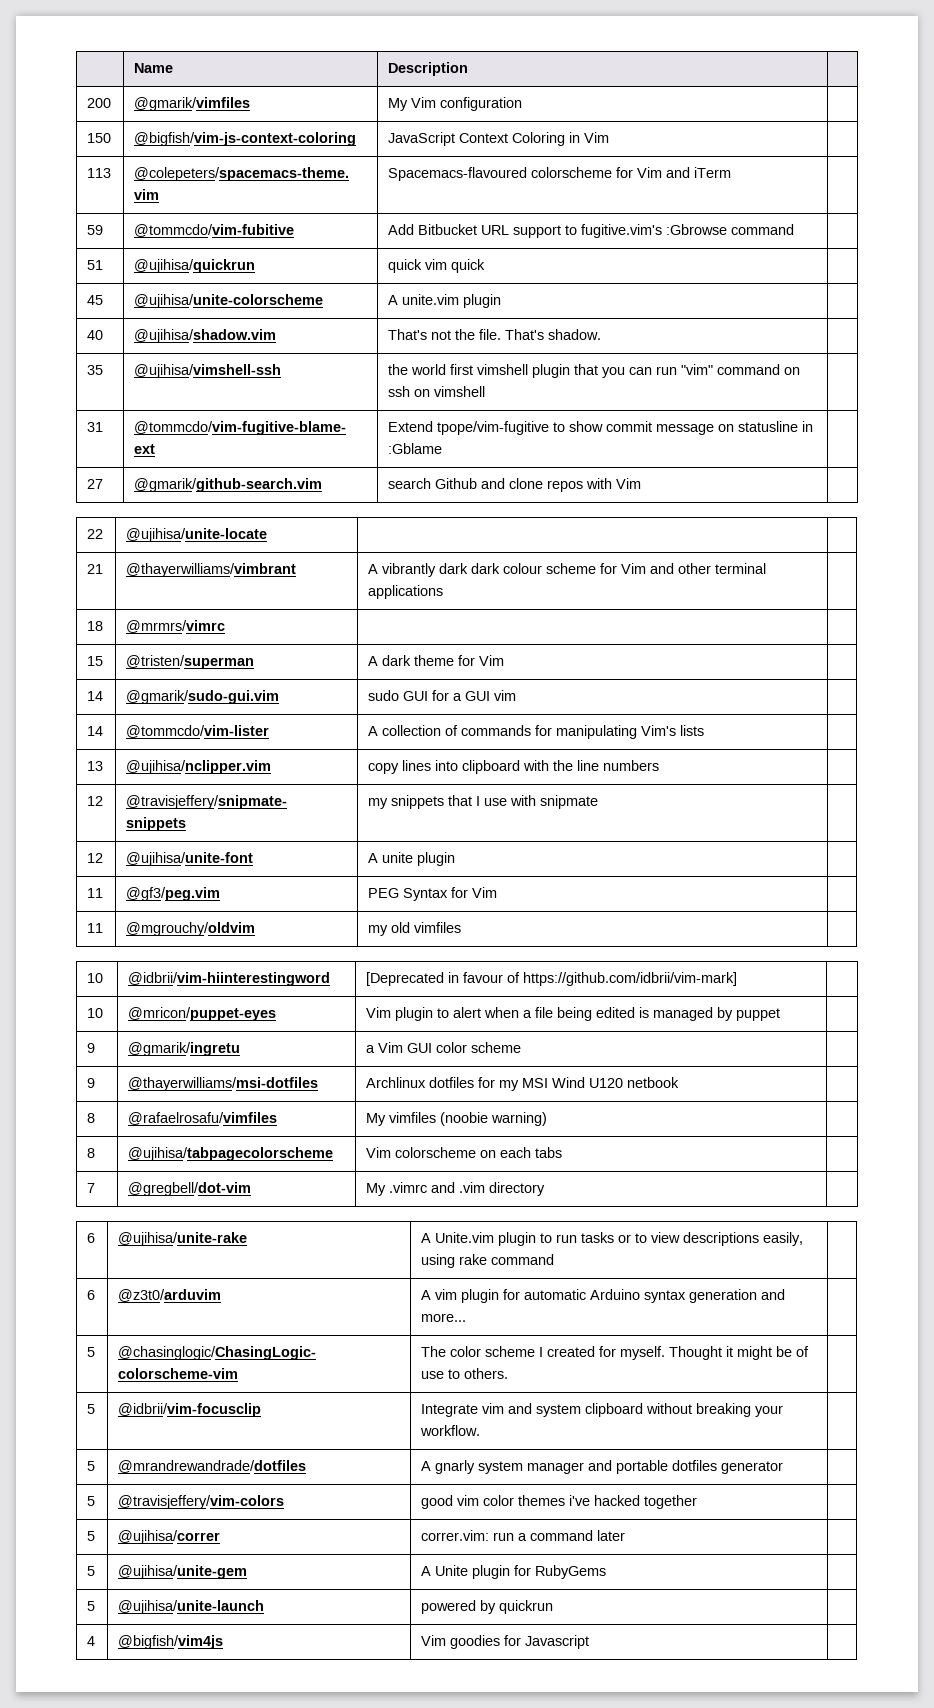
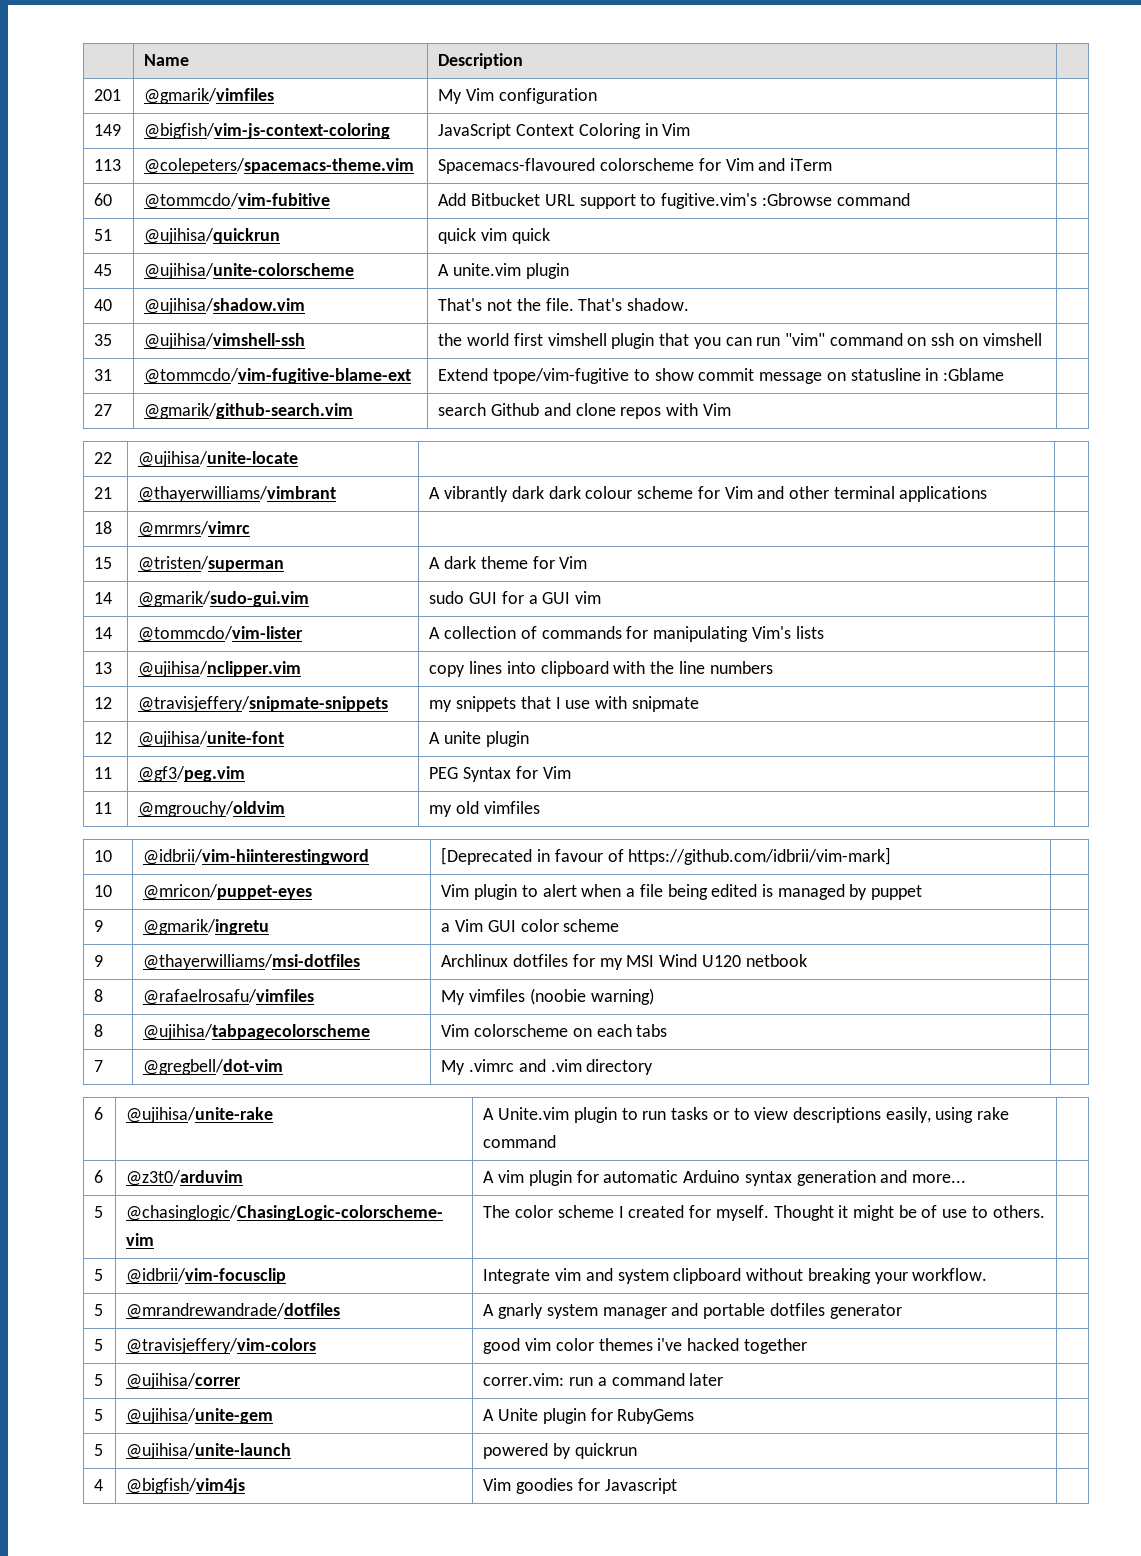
- 200 | @gmarik/vimfiles | My Vim configuration |
+ 201 | @gmarik/vimfiles | My Vim configuration |
- 150 | @bigfish/vim-js-context-coloring | JavaScript Context Coloring in Vim |
+ 149 | @bigfish/vim-js-context-coloring | JavaScript Context Coloring in Vim |
- 59 | @tommcdo/vim-fubitive | Add Bitbucket URL support to fugitive.vim's :Gbrowse command |
+ 60 | @tommcdo/vim-fubitive | Add Bitbucket URL support to fugitive.vim's :Gbrowse command |

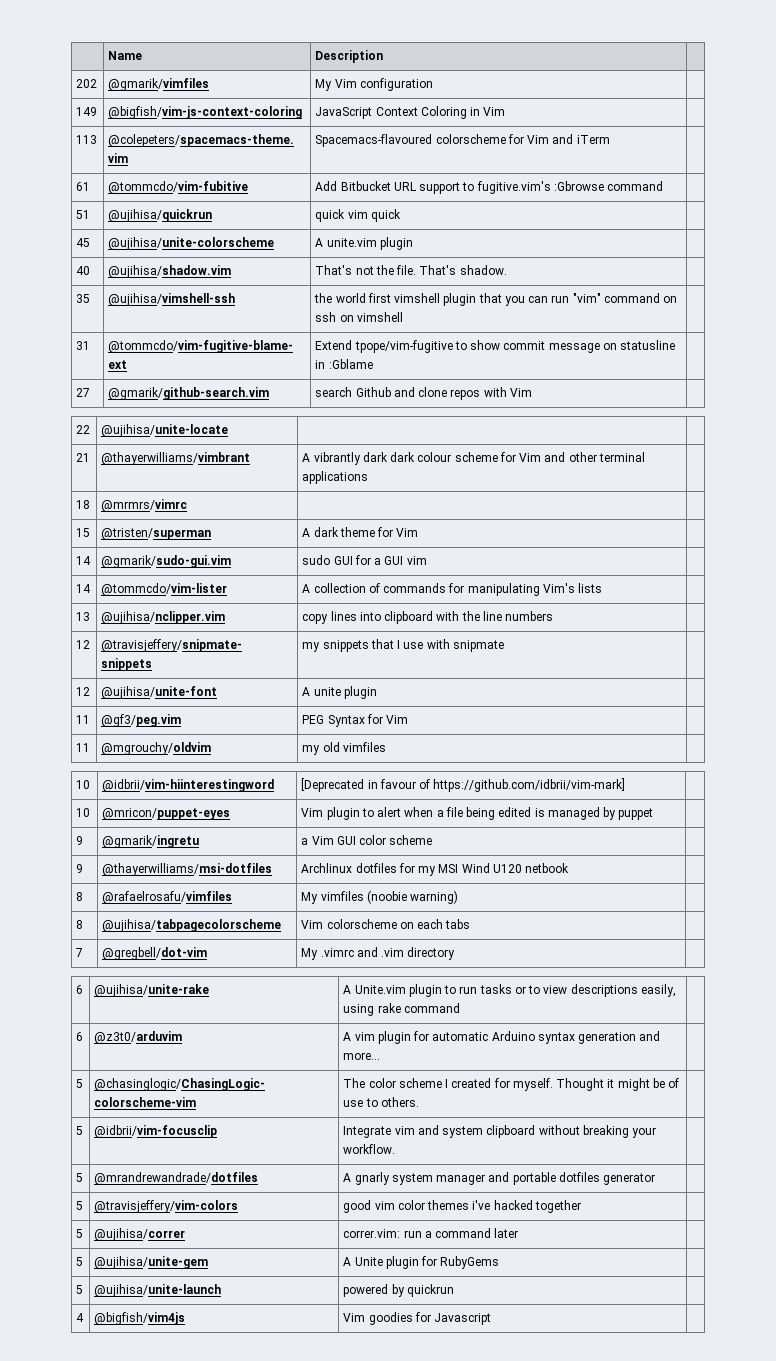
- 201 | @gmarik/vimfiles | My Vim configuration |
+ 202 | @gmarik/vimfiles | My Vim configuration |
- 60 | @tommcdo/vim-fubitive | Add Bitbucket URL support to fugitive.vim's :Gbrowse command |
+ 61 | @tommcdo/vim-fubitive | Add Bitbucket URL support to fugitive.vim's :Gbrowse command |

